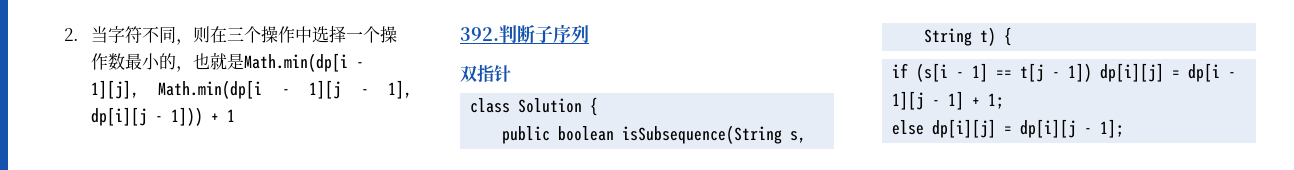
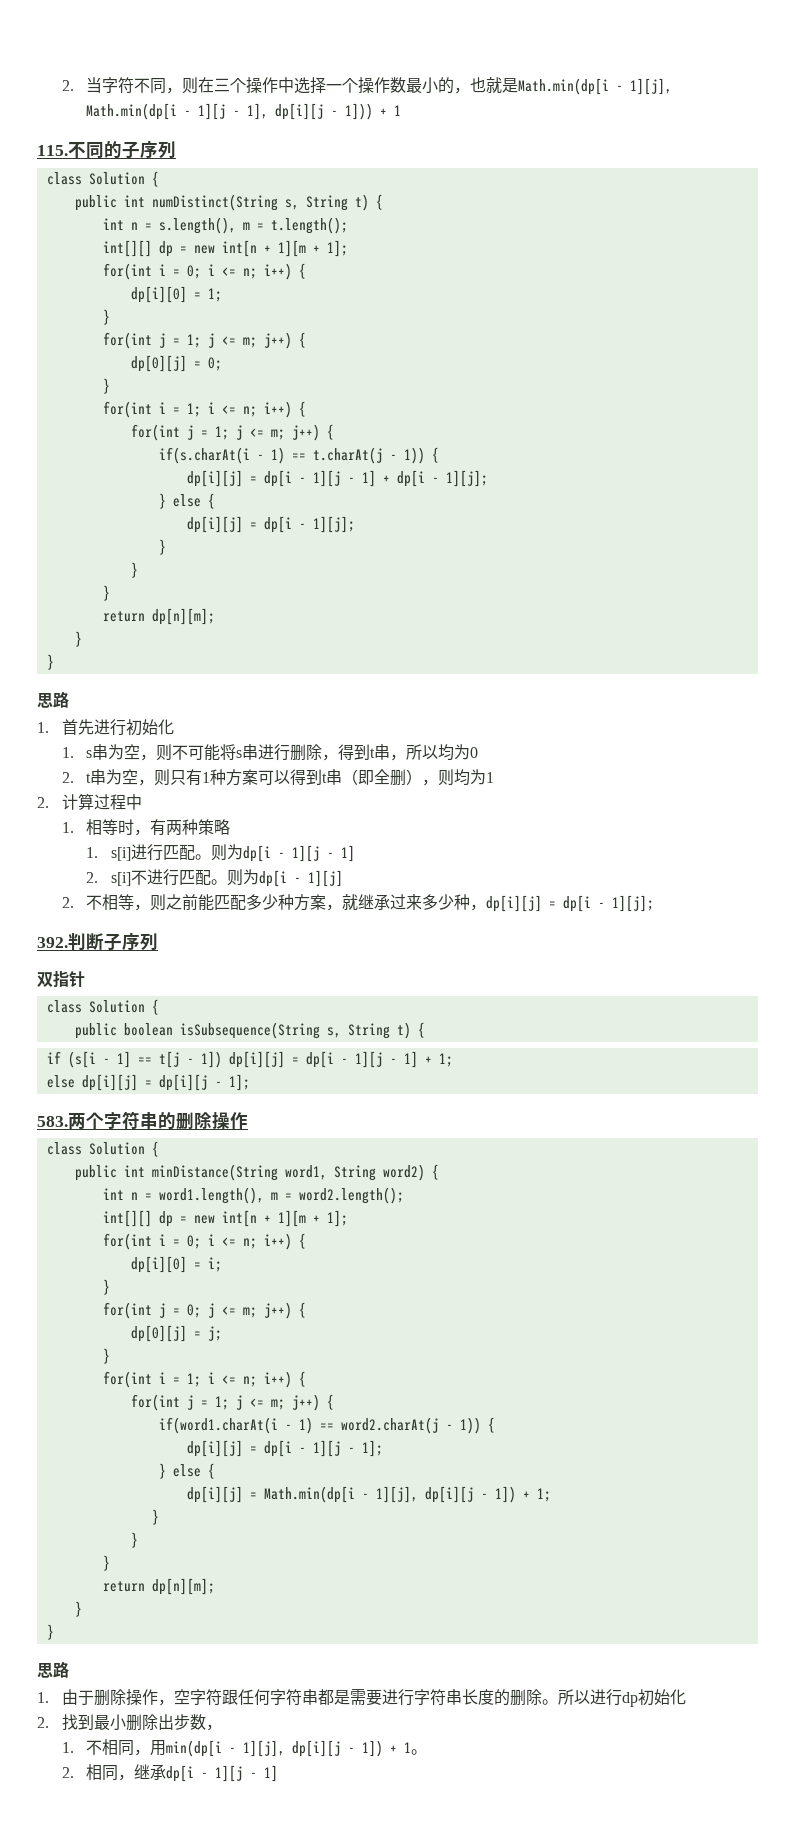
+ 115.不同的子序列
+ class Solution {
+ public int numDistinct(String s, String t) {
+ int n = s.length(), m = t.length();
+ int[][] dp = new int[n + 1][m + 1];
+ for(int i = 0; i <= n; i++) {
+ dp[i][0] = 1;
+ }
+ for(int j = 1; j <= m; j++) {
+ dp[0][j] = 0;
+ }
+ for(int i = 1; i <= n; i++) {
+ for(int j = 1; j <= m; j++) {
+ if(s.charAt(i - 1) == t.charAt(j - 1)) {
+ dp[i][j] = dp[i - 1][j - 1] + dp[i - 1][j];
+ } else {
+ dp[i][j] = dp[i - 1][j];
+ }
+ }
+ }
+ return dp[n][m];
+ }
+ }
+ 思路
+ 1.首先进行初始化
+ 1. s串为空，则不可能将s串进行删除，得到t串，所以均为0
+ 2. t串为空，则只有1种方案可以得到t串（即全删），则均为1
+ 2.计算过程中
+ 1.相等时，有两种策略
+ 1. s[i]进行匹配。则为dp[i - 1][j - 1]
+ 2. s[i]不进行匹配。则为dp[i - 1][j]
+ 2.不相等，则之前能匹配多少种方案，就继承过来多少种，dp[i][j] = dp[i - 1][j];
+ 583.两个字符串的删除操作
+ class Solution {
+ public int minDistance(String word1, String word2) {
+ int n = word1.length(), m = word2.length();
+ int[][] dp = new int[n + 1][m + 1];
+ for(int i = 0; i <= n; i++) {
+ dp[i][0] = i;
+ }
+ for(int j = 0; j <= m; j++) {
+ dp[0][j] = j;
+ }
+ for(int i = 1; i <= n; i++) {
+ for(int j = 1; j <= m; j++) {
+ if(word1.charAt(i - 1) == word2.charAt(j - 1)) {
+ dp[i][j] = dp[i - 1][j - 1];
+ } else {
+ dp[i][j] = Math.min(dp[i - 1][j], dp[i][j - 1]) + 1;
+ }
+ }
+ }
+ return dp[n][m];
+ }
+ }
+ 思路
+ 1.由于删除操作，空字符跟任何字符串都是需要进行字符串长度的删除。所以进行dp初始化
+ 2.找到最小删除出步数，
+ 1.不相同，用min(dp[i - 1][j], dp[i][j - 1]) + 1。
+ 2.相同，继承dp[i - 1][j - 1]

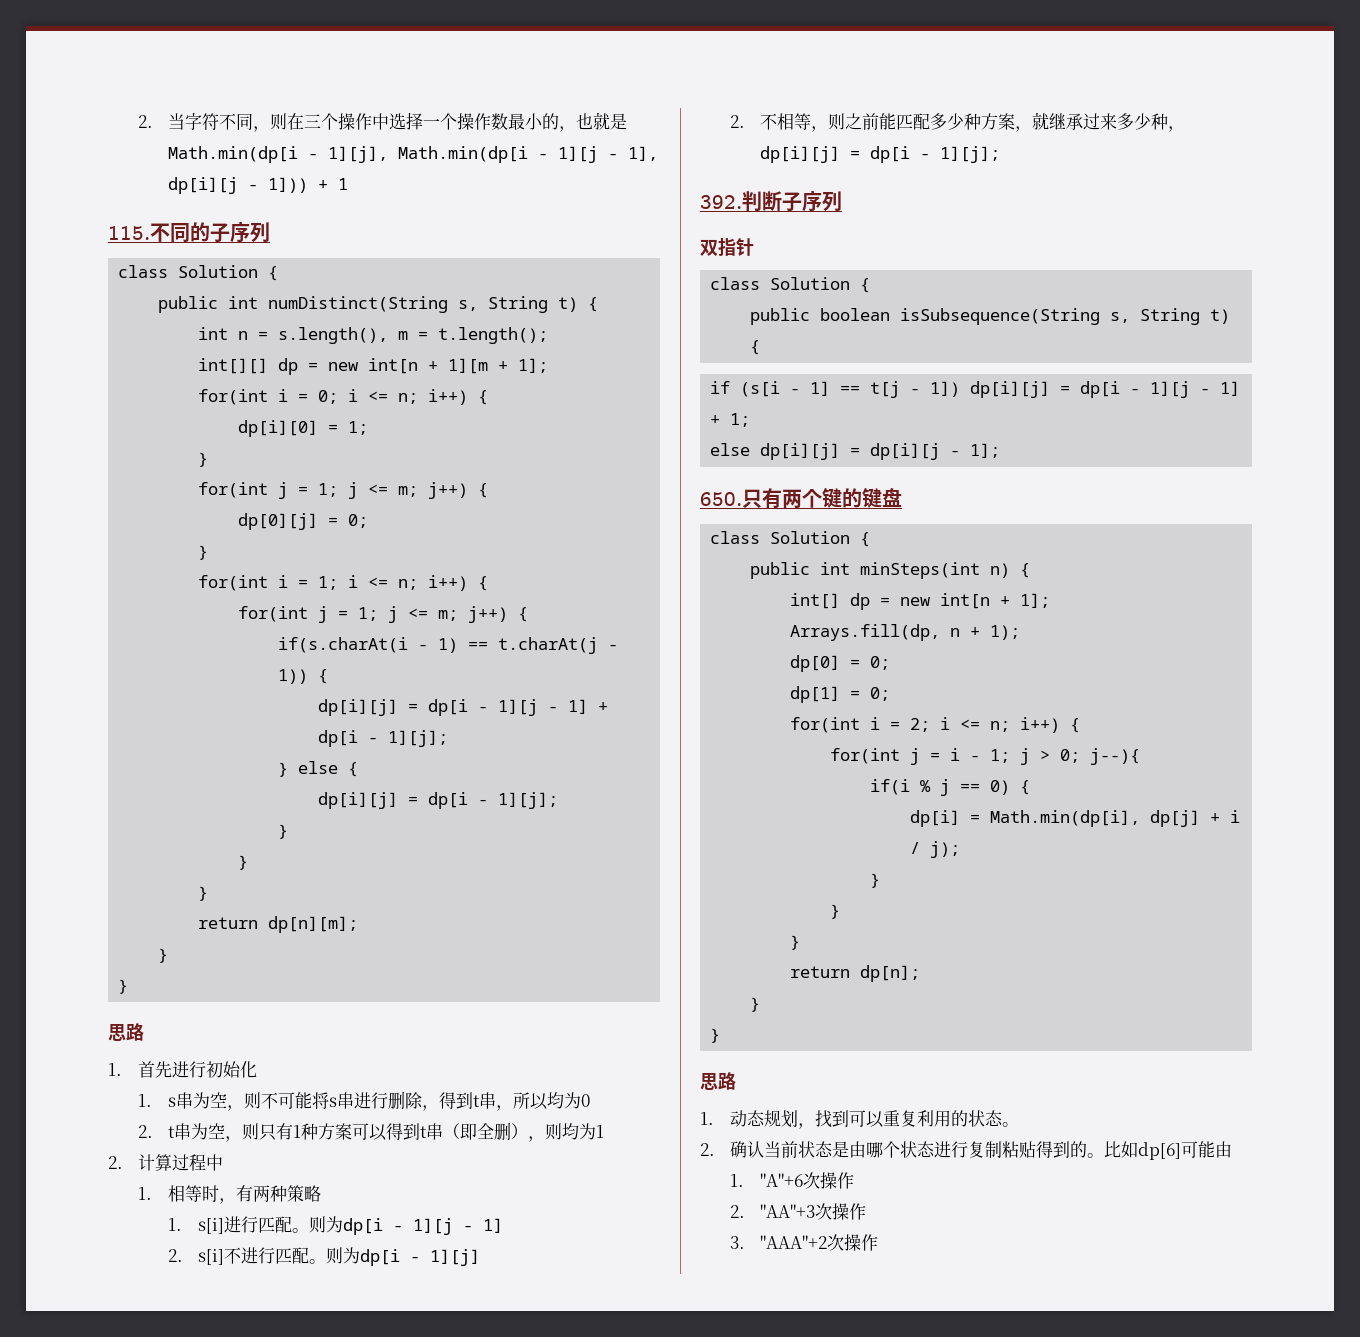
- 583.两个字符串的删除操作
+ 650.只有两个键的键盘
  class Solution {
- public int minDistance(String word1, String word2) {
- int n = word1.length(), m = word2.length();
- int[][] dp = new int[n + 1][m + 1];
- for(int i = 0; i <= n; i++) {
- dp[i][0] = i;
- }
- for(int j = 0; j <= m; j++) {
- dp[0][j] = j;
- }
- for(int i = 1; i <= n; i++) {
- for(int j = 1; j <= m; j++) {
- if(word1.charAt(i - 1) == word2.charAt(j - 1)) {
- dp[i][j] = dp[i - 1][j - 1];
- } else {
- dp[i][j] = Math.min(dp[i - 1][j], dp[i][j - 1]) + 1;
+ public int minSteps(int n) {
+ int[] dp = new int[n + 1];
+ Arrays.fill(dp, n + 1);
+ dp[0] = 0;
+ dp[1] = 0;
+ for(int i = 2; i <= n; i++) {
+ for(int j = i - 1; j > 0; j--){
+ if(i % j == 0) {
+ dp[i] = Math.min(dp[i], dp[j] + i / j);
  }
  }
  }
- return dp[n][m];
+ return dp[n];
  }
  }
  思路
- 1.由于删除操作，空字符跟任何字符串都是需要进行字符串长度的删除。所以进行dp初始化
- 2.找到最小删除出步数，
- 1.不相同，用min(dp[i - 1][j], dp[i][j - 1]) + 1。
- 2.相同，继承dp[i - 1][j - 1]
+ 1.动态规划，找到可以重复利用的状态。
+ 2.确认当前状态是由哪个状态进行复制粘贴得到的。比如dp[6]可能由
+ 1. "A"+6次操作
+ 2. "AA"+3次操作
+ 3. "AAA"+2次操作

